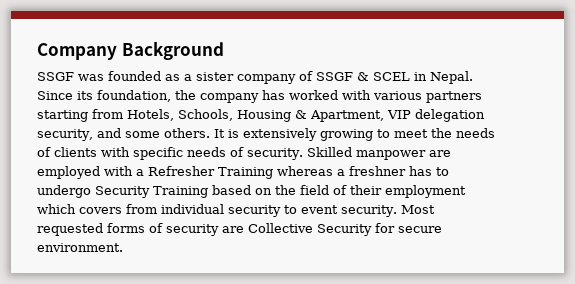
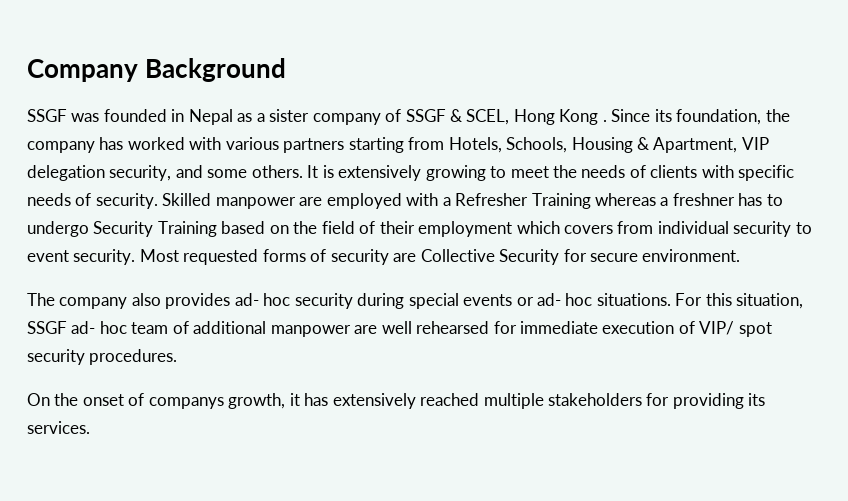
- SSGF was founded as a sister company of SSGF & SCEL in Nepal.
+ SSGF was founded in Nepal as a sister company of SSGF & SCEL, Hong Kong .
+ The company also provides ad- hoc security during special events or ad- hoc situations. For this situation, SSGF ad- hoc team of additional manpower are well rehearsed for immediate execution of VIP/ spot security procedures.
+ On the onset of companys growth, it has extensively reached multiple stakeholders for providing its services.

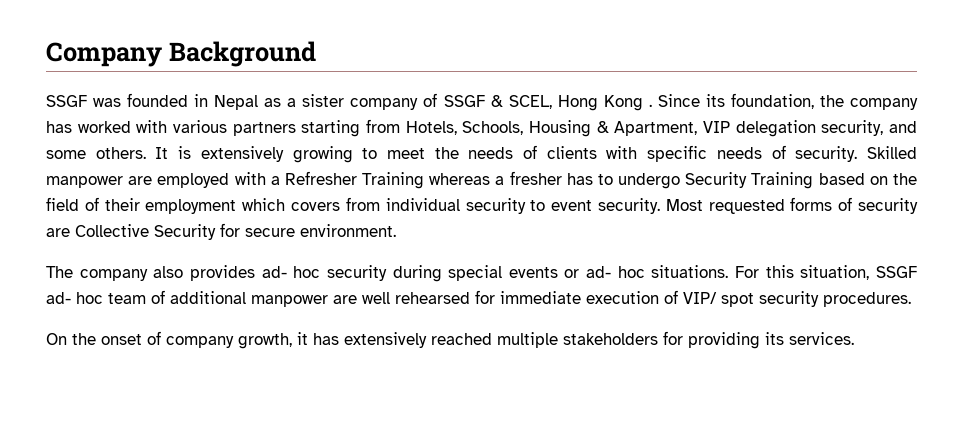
- Skilled manpower are employed with a Refresher Training whereas a freshner has to undergo Security Training based on the field of their employment which covers from individual security to event security.
+ Skilled manpower are employed with a Refresher Training whereas a fresher has to undergo Security Training based on the field of their employment which covers from individual security to event security.
- On the onset of companys growth, it has extensively reached multiple stakeholders for providing its services.
+ On the onset of company growth, it has extensively reached multiple stakeholders for providing its services.

